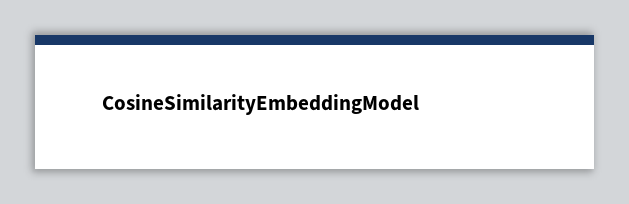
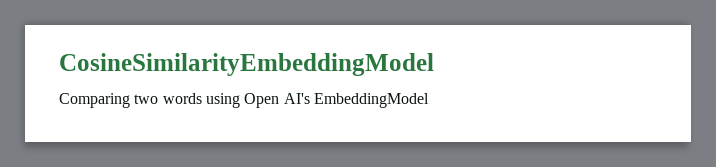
+ Comparing two words using Open AI's EmbeddingModel

